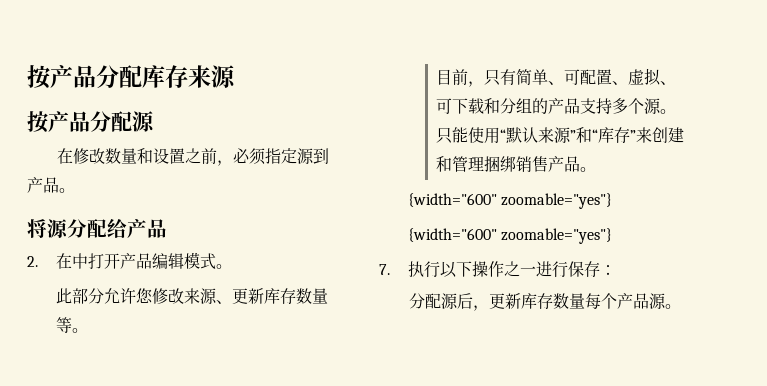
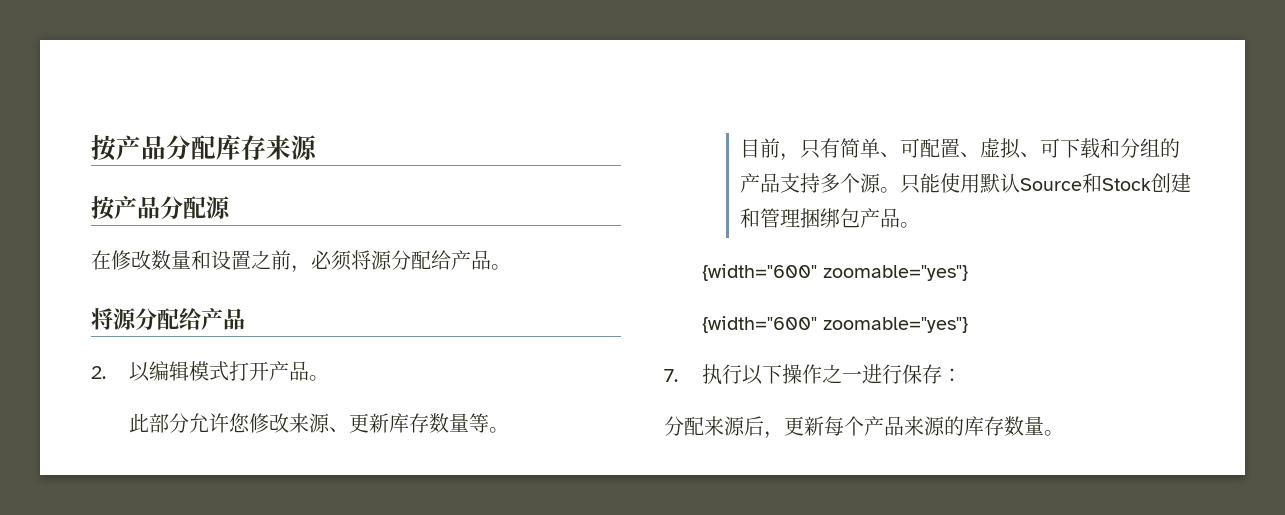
- 在修改数量和设置之前，必须指定源到产品。
+ 在修改数量和设置之前，必须将源分配给产品。
- 2.在中打开产品编辑模式。
+ 2.以编辑模式打开产品。
- 只能使用“默认来源”和“库存”来创建和管理捆绑销售产品。
+ 只能使用默认Source和Stock创建和管理捆绑包产品。
- 分配源后，更新库存数量每个产品源。
+ 分配来源后，更新每个产品来源的库存数量。

